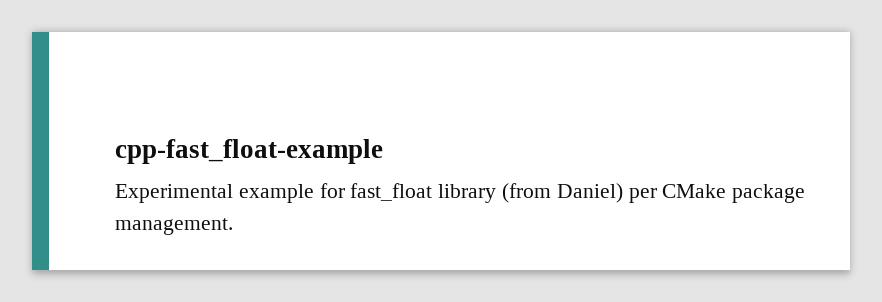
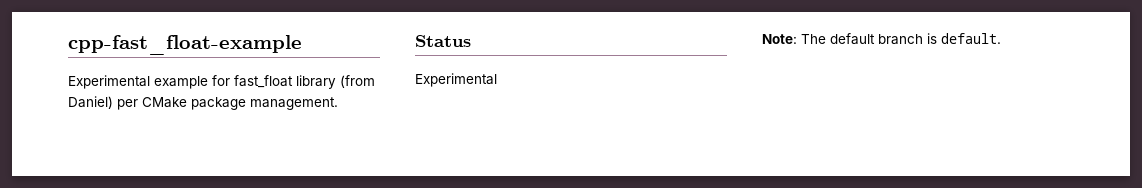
+ Status
+ Experimental
+ Note: The default branch is default.

